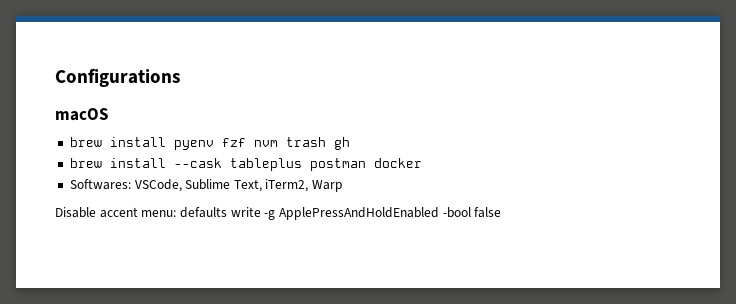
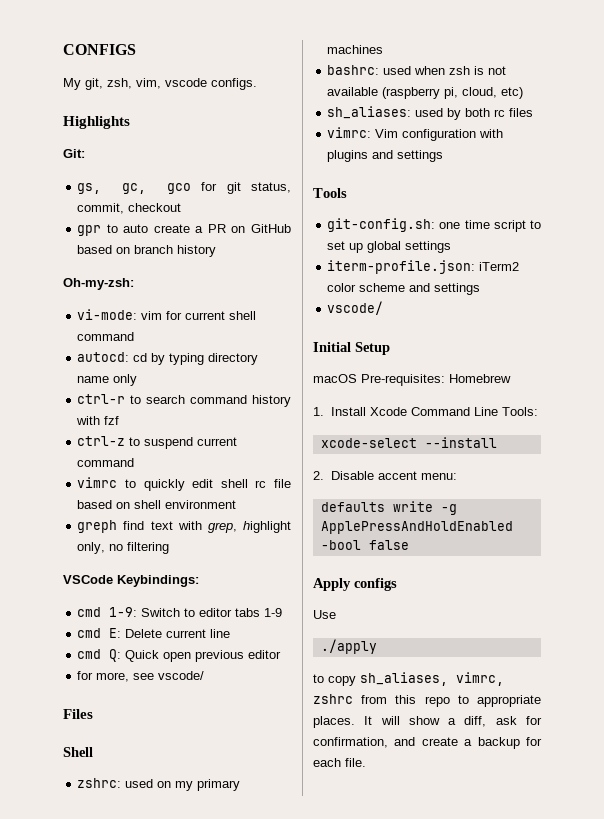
- Configurations
- macOS
- brew install pyenv fzf nvm trash gh
- brew install --cask tableplus postman docker
- Softwares: VSCode, Sublime Text, iTerm2, Warp
- Disable accent menu: defaults write -g ApplePressAndHoldEnabled -bool false
+ CONFIGS
+ My git, zsh, vim, vscode configs.
+ Highlights
+ Git:
+ gs, gc, gco for git status, commit, checkout
+ gpr to auto create a PR on GitHub based on branch history
+ Oh-my-zsh:
+ vi-mode: vim for current shell command
+ autocd: cd by typing directory name only
+ ctrl-r to search command history with fzf
+ ctrl-z to suspend current command
+ vimrc to quickly edit shell rc file based on shell environment
+ greph find text with grep, highlight only, no filtering
+ VSCode Keybindings:
+ cmd 1-9: Switch to editor tabs 1-9
+ cmd E: Delete current line
+ cmd Q: Quick open previous editor
+ for more, see vscode/
+ Files
+ Shell
+ zshrc: used on my primary machines
+ bashrc: used when zsh is not available (raspberry pi, cloud, etc)
+ sh_aliases: used by both rc files
+ vimrc: Vim configuration with plugins and settings
+ Tools
+ git-config.sh: one time script to set up global settings
+ iterm-profile.json: iTerm2 color scheme and settings
+ vscode/
+ Initial Setup
+ macOS Pre-requisites: Homebrew
+ 1. Install Xcode Command Line Tools:
+ xcode-select --install
+ 2. Disable accent menu:
+ defaults write -g ApplePressAndHoldEnabled -bool false
+ Apply configs
+ Use
+ ./apply
+ to copy sh_aliases, vimrc, zshrc from this repo to appropriate places. It will show a diff, ask for confirmation, and create a backup for each file.

